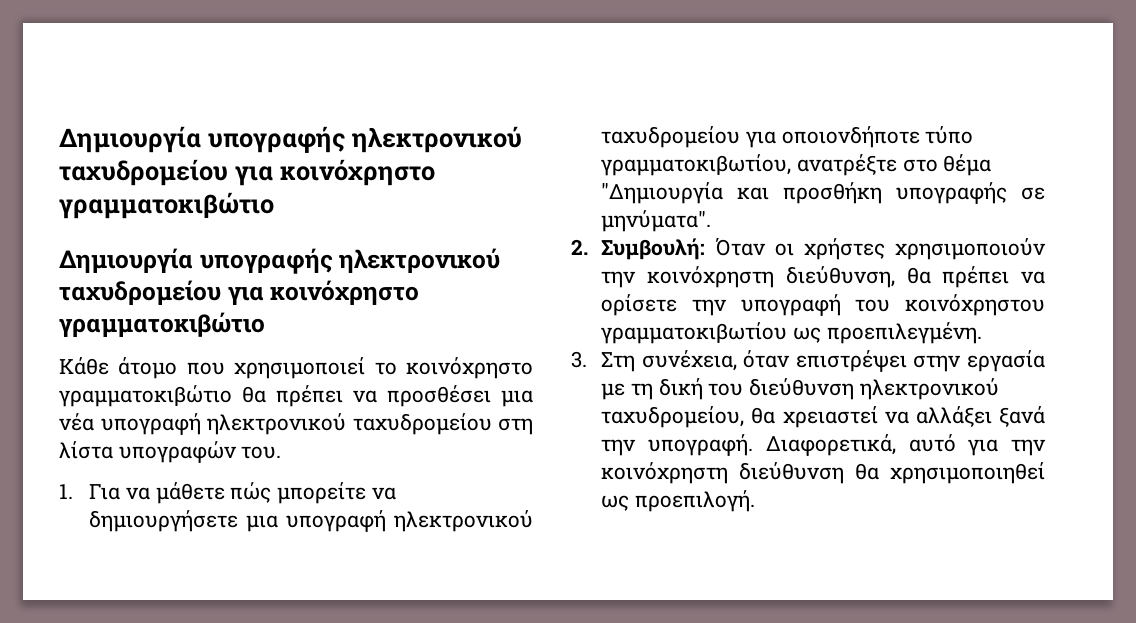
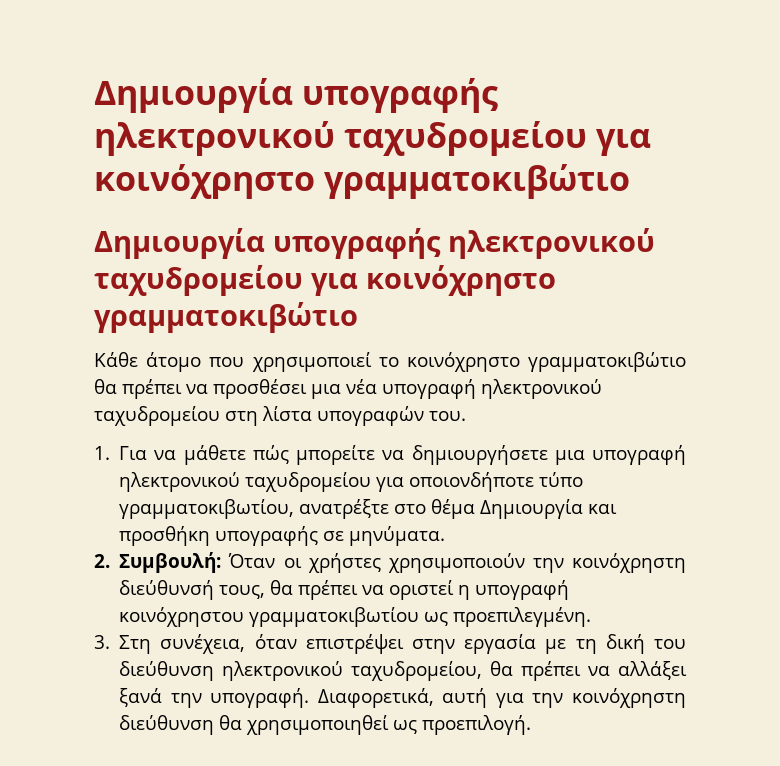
- 1. Για να μάθετε πώς μπορείτε να δημιουργήσετε μια υπογραφή ηλεκτρονικού ταχυδρομείου για οποιονδήποτε τύπο γραμματοκιβωτίου, ανατρέξτε στο θέμα "Δημιουργία και προσθήκη υπογραφής σε μηνύματα".
+ 1. Για να μάθετε πώς μπορείτε να δημιουργήσετε μια υπογραφή ηλεκτρονικού ταχυδρομείου για οποιονδήποτε τύπο γραμματοκιβωτίου, ανατρέξτε στο θέμα Δημιουργία και προσθήκη υπογραφής σε μηνύματα.
- 2. Συμβουλή: Όταν οι χρήστες χρησιμοποιούν την κοινόχρηστη διεύθυνση, θα πρέπει να ορίσετε την υπογραφή του κοινόχρηστου γραμματοκιβωτίου ως προεπιλεγμένη.
+ 2. Συμβουλή: Όταν οι χρήστες χρησιμοποιούν την κοινόχρηστη διεύθυνσή τους, θα πρέπει να οριστεί η υπογραφή κοινόχρηστου γραμματοκιβωτίου ως προεπιλεγμένη.
- 3. Στη συνέχεια, όταν επιστρέψει στην εργασία με τη δική του διεύθυνση ηλεκτρονικού ταχυδρομείου, θα χρειαστεί να αλλάξει ξανά την υπογραφή.
+ 3. Στη συνέχεια, όταν επιστρέψει στην εργασία με τη δική του διεύθυνση ηλεκτρονικού ταχυδρομείου, θα πρέπει να αλλάξει ξανά την υπογραφή.
- Διαφορετικά, αυτό για την κοινόχρηστη διεύθυνση θα χρησιμοποιηθεί ως προεπιλογή.
+ Διαφορετικά, αυτή για την κοινόχρηστη διεύθυνση θα χρησιμοποιηθεί ως προεπιλογή.

